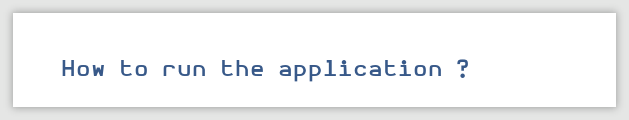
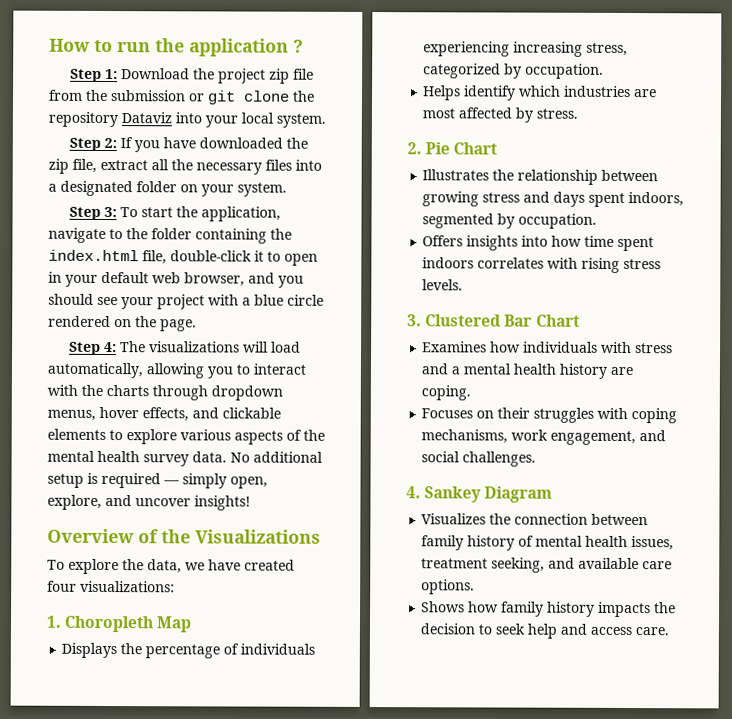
+ Step 1: Download the project zip file from the submission or git clone the repository Dataviz into your local system.
+ Step 2: If you have downloaded the zip file, extract all the necessary files into a designated folder on your system.
+ Step 3: To start the application, navigate to the folder containing the index.html file, double-click it to open in your default web browser, and you should see your project with a blue circle rendered on the page.
+ Step 4: The visualizations will load automatically, allowing you to interact with the charts through dropdown menus, hover effects, and clickable elements to explore various aspects of the mental health survey data. No additional setup is required — simply open, explore, and uncover insights!
+ Overview of the Visualizations
+ To explore the data, we have created four visualizations:
+ 1. Choropleth Map
+ Displays the percentage of individuals experiencing increasing stress, categorized by occupation.
+ Helps identify which industries are most affected by stress.
+ 2. Pie Chart
+ Illustrates the relationship between growing stress and days spent indoors, segmented by occupation.
+ Offers insights into how time spent indoors correlates with rising stress levels.
+ 3. Clustered Bar Chart
+ Examines how individuals with stress and a mental health history are coping.
+ Focuses on their struggles with coping mechanisms, work engagement, and social challenges.
+ 4. Sankey Diagram
+ Visualizes the connection between family history of mental health issues, treatment seeking, and available care options.
+ Shows how family history impacts the decision to seek help and access care.

